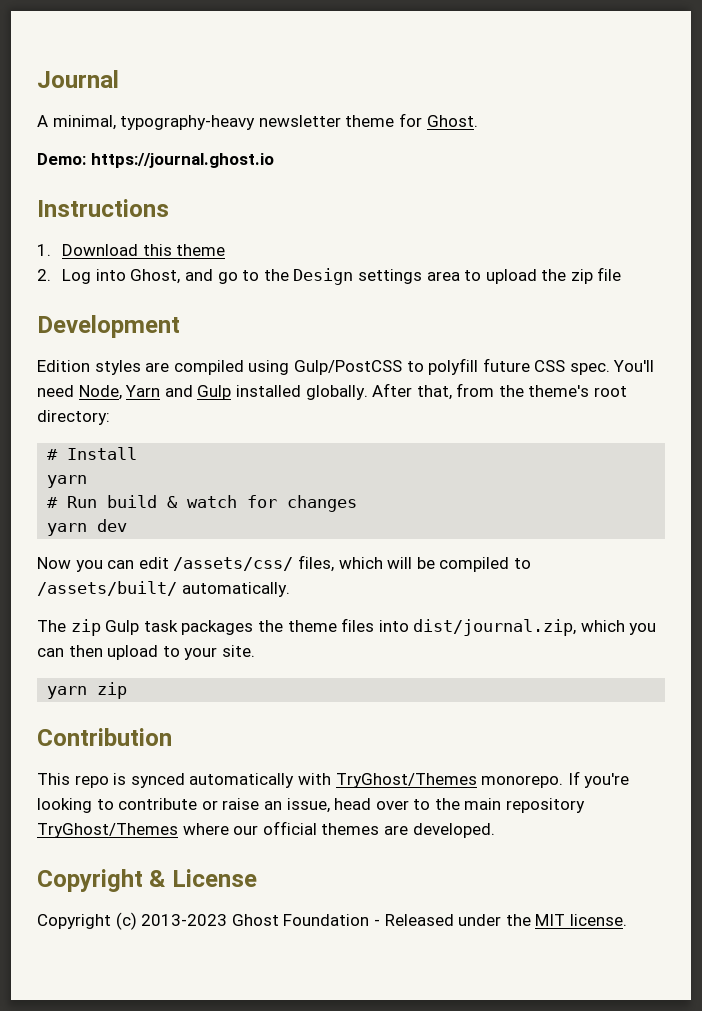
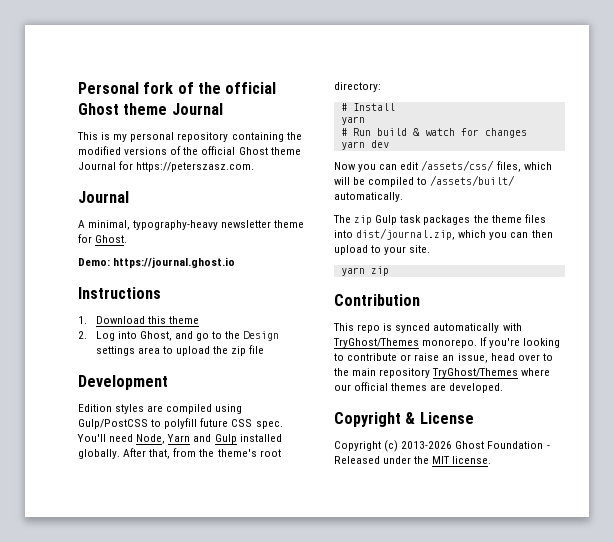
+ Personal fork of the official Ghost theme Journal
+ This is my personal repository containing the modified versions of the official Ghost theme Journal for https://peterszasz.com.
- Copyright (c) 2013-2023 Ghost Foundation - Released under the MIT license.
+ Copyright (c) 2013-2026 Ghost Foundation - Released under the MIT license.

